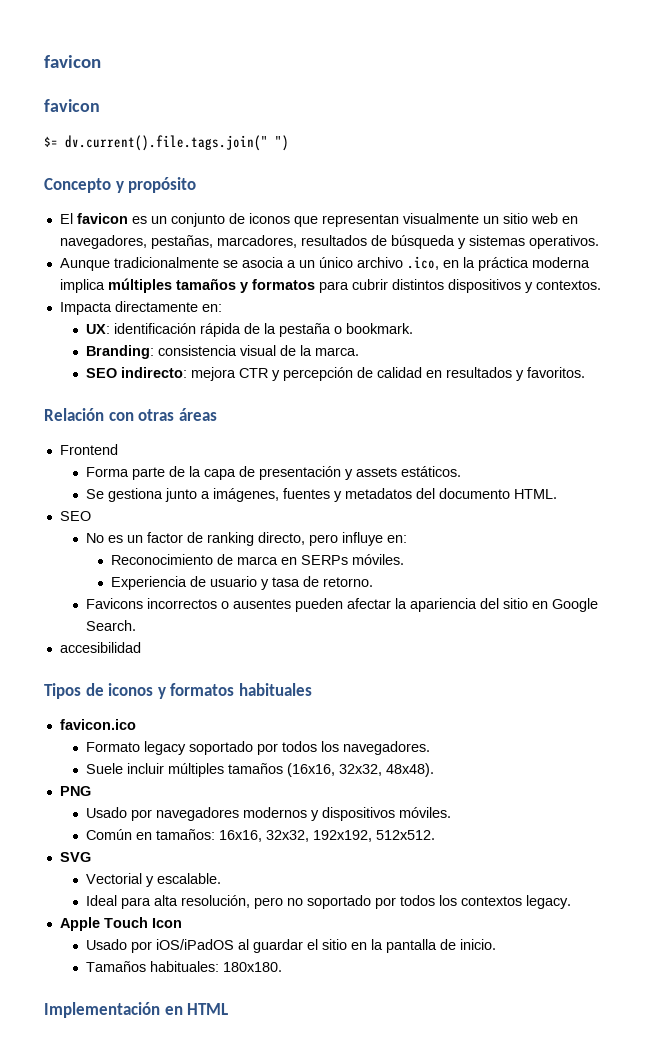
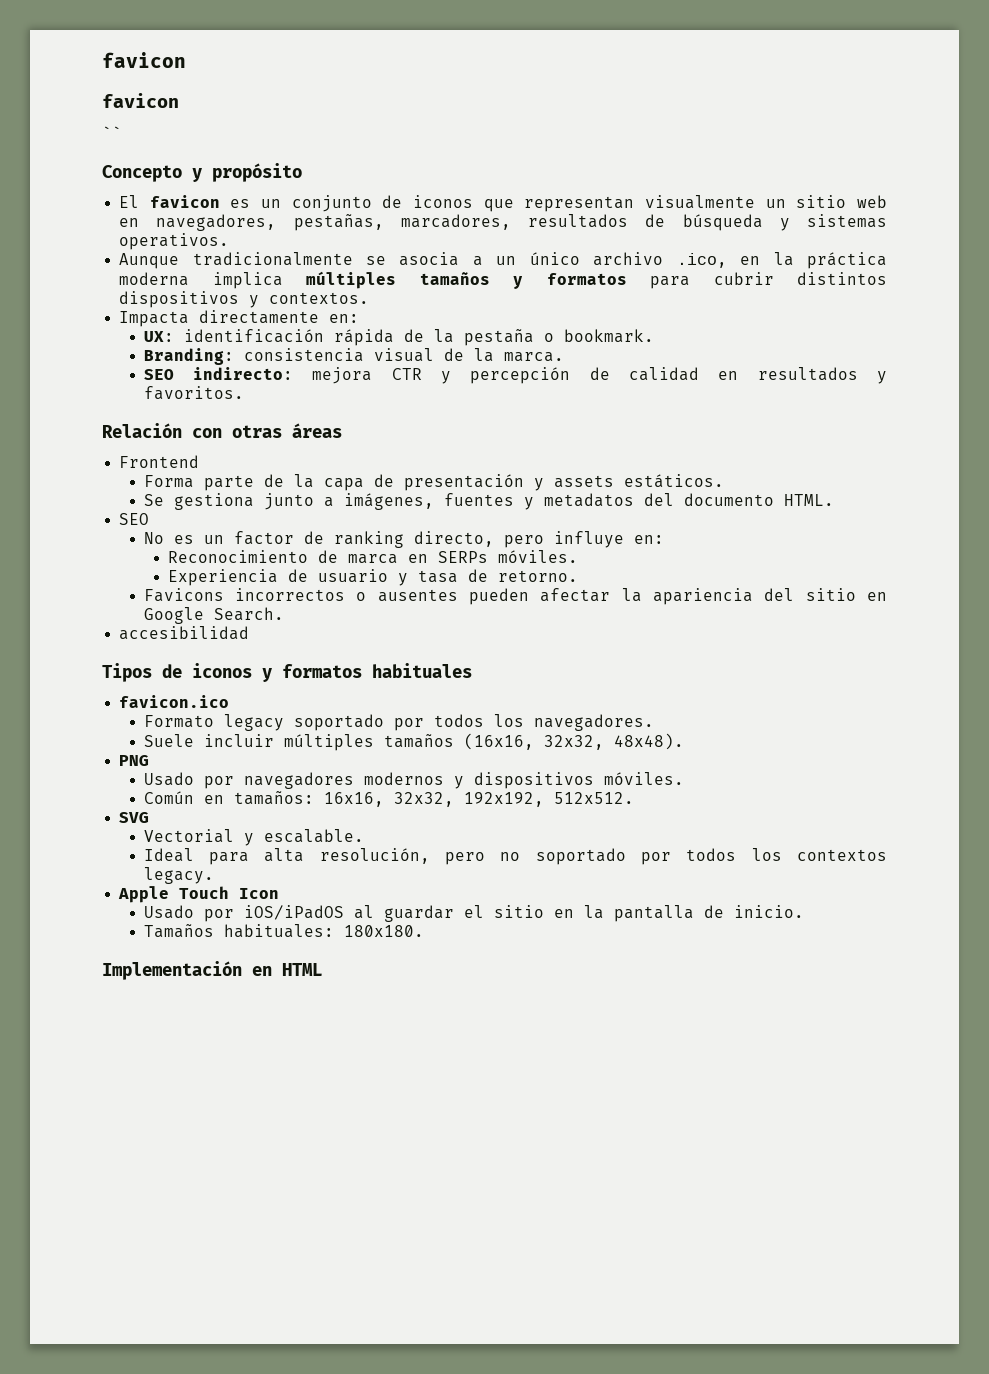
- $= dv.current().file.tags.join(" ")
+ ``

